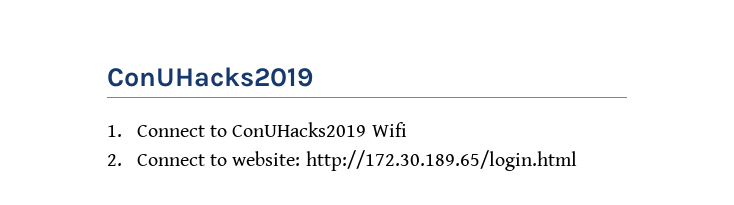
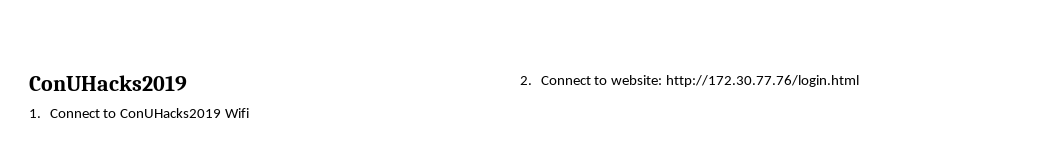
- 2. Connect to website: http://172.30.189.65/login.html
+ 2. Connect to website: http://172.30.77.76/login.html

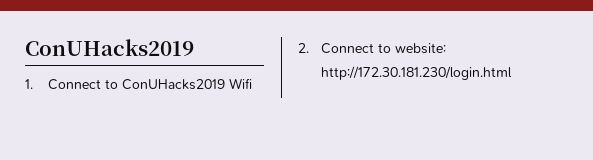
- 2. Connect to website: http://172.30.77.76/login.html
+ 2. Connect to website: http://172.30.181.230/login.html

